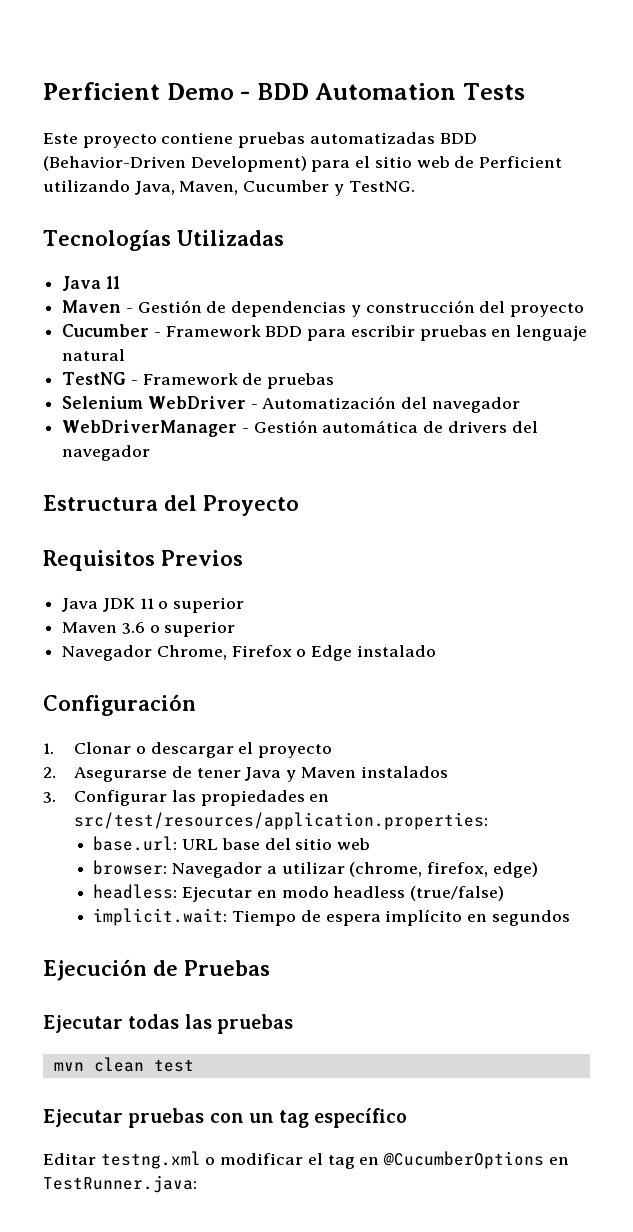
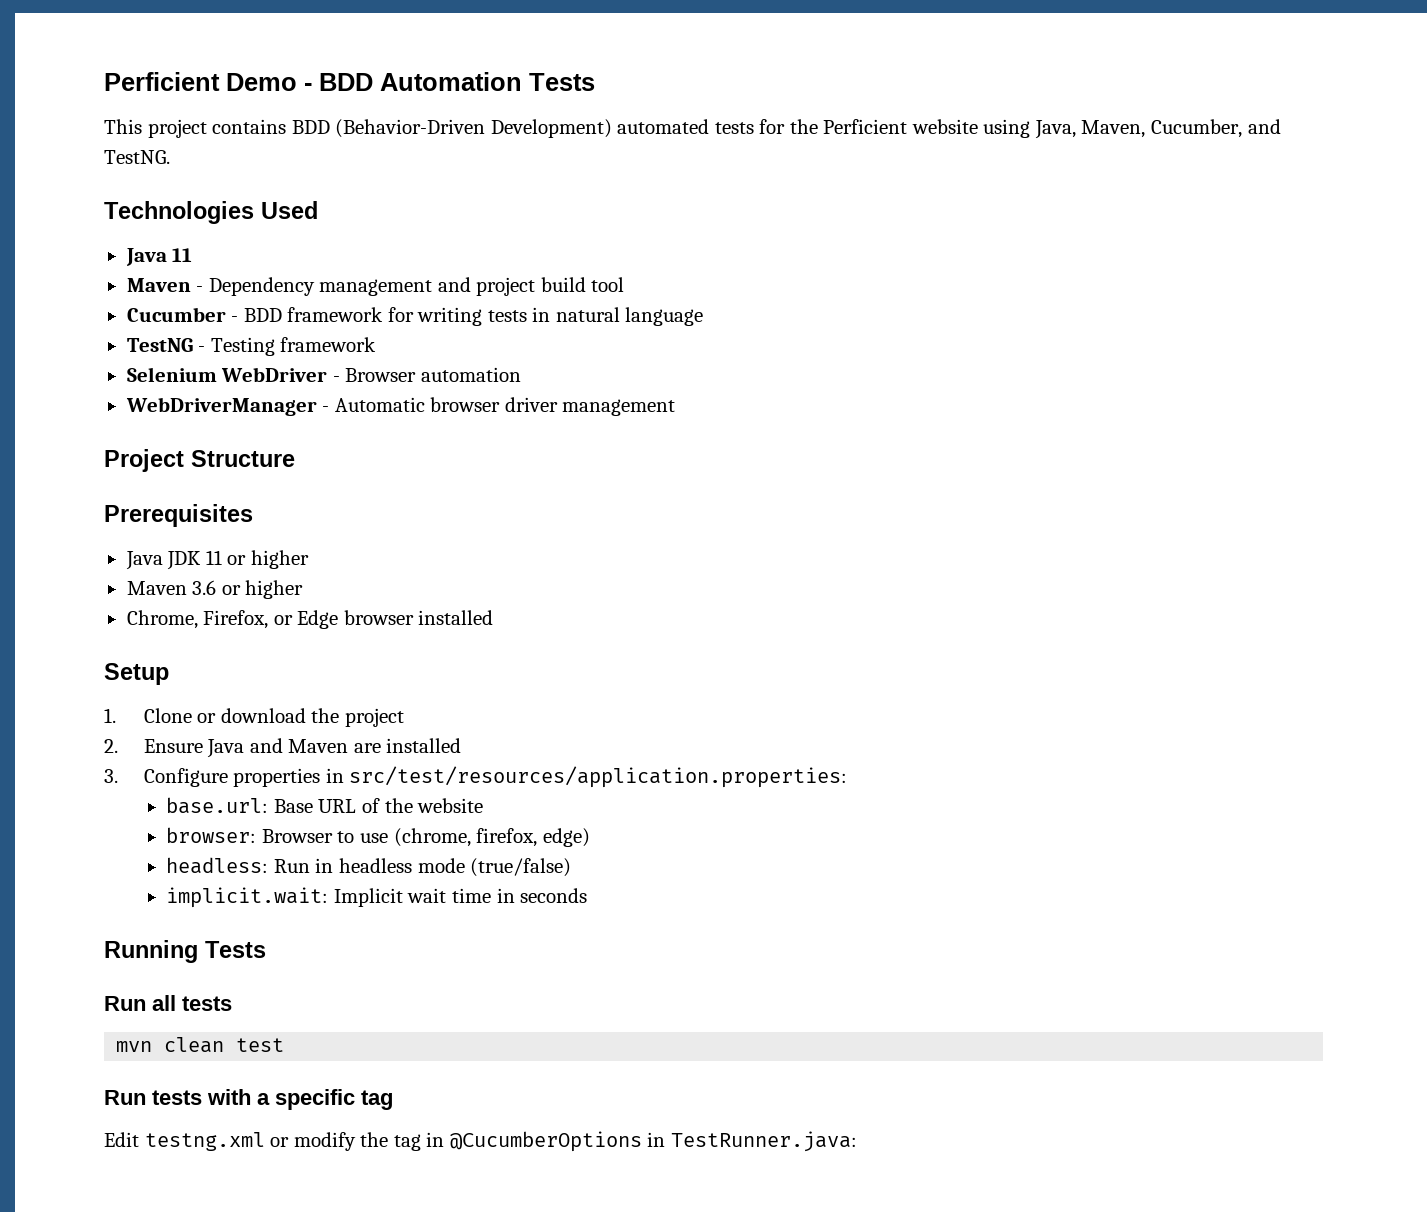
- Este proyecto contiene pruebas automatizadas BDD (Behavior-Driven Development) para el sitio web de Perficient utilizando Java, Maven, Cucumber y TestNG.
+ This project contains BDD (Behavior-Driven Development) automated tests for the Perficient website using Java, Maven, Cucumber, and TestNG.
- Tecnologías Utilizadas
+ Technologies Used
- Maven - Gestión de dependencias y construcción del proyecto
- Cucumber - Framework BDD para escribir pruebas en lenguaje natural
+ Maven - Dependency management and project build tool
+ Cucumber - BDD framework for writing tests in natural language
- TestNG - Framework de pruebas
+ TestNG - Testing framework
- Selenium WebDriver - Automatización del navegador
+ Selenium WebDriver - Browser automation
- WebDriverManager - Gestión automática de drivers del navegador
- Estructura del Proyecto
- Requisitos Previos
+ WebDriverManager - Automatic browser driver management
+ Project Structure
+ Prerequisites
- Java JDK 11 o superior
+ Java JDK 11 or higher
- Maven 3.6 o superior
- Navegador Chrome, Firefox o Edge instalado
- Configuración
- 1. Clonar o descargar el proyecto
- 2. Asegurarse de tener Java y Maven instalados
- 3. Configurar las propiedades en src/test/resources/application.properties:
- base.url: URL base del sitio web
- browser: Navegador a utilizar (chrome, firefox, edge)
- headless: Ejecutar en modo headless (true/false)
- implicit.wait: Tiempo de espera implícito en segundos
- Ejecución de Pruebas
- Ejecutar todas las pruebas
+ Maven 3.6 or higher
+ Chrome, Firefox, or Edge browser installed
+ Setup
+ 1. Clone or download the project
+ 2. Ensure Java and Maven are installed
+ 3. Configure properties in src/test/resources/application.properties:
+ base.url: Base URL of the website
+ browser: Browser to use (chrome, firefox, edge)
+ headless: Run in headless mode (true/false)
+ implicit.wait: Implicit wait time in seconds
+ Running Tests
+ Run all tests
  mvn clean test
- Ejecutar pruebas con un tag específico
- Editar testng.xml o modificar el tag en @CucumberOptions en TestRunner.java:
+ Run tests with a specific tag
+ Edit testng.xml or modify the tag in @CucumberOptions in TestRunner.java:

